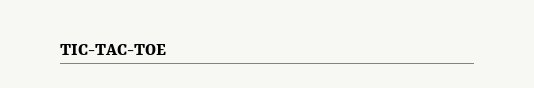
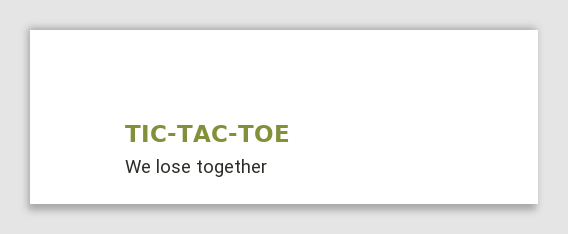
+ We lose together

